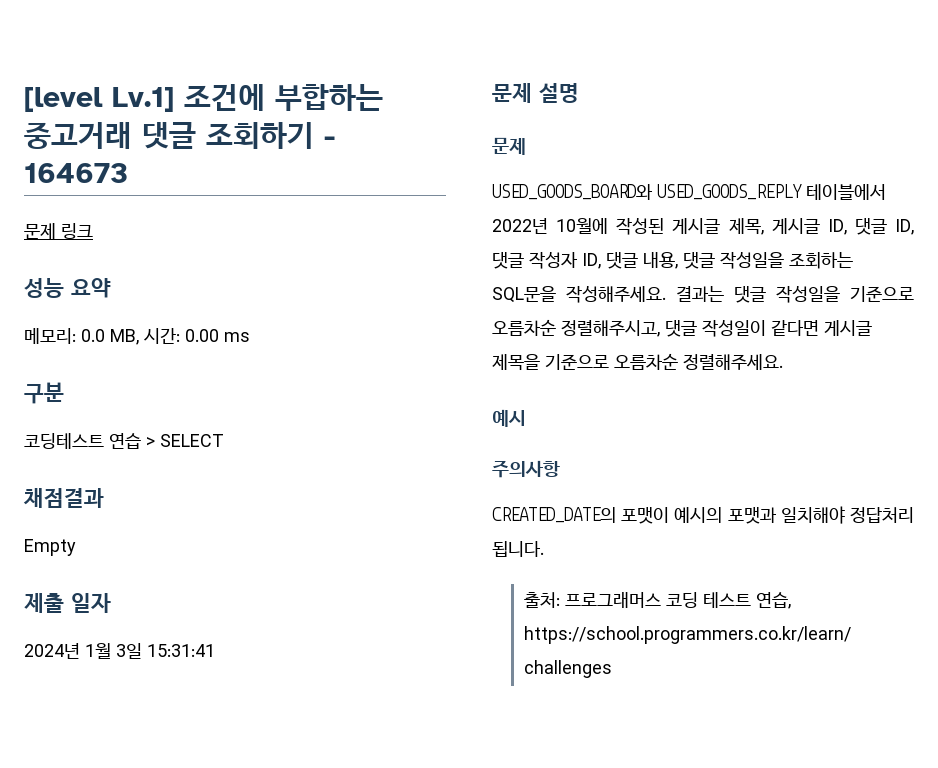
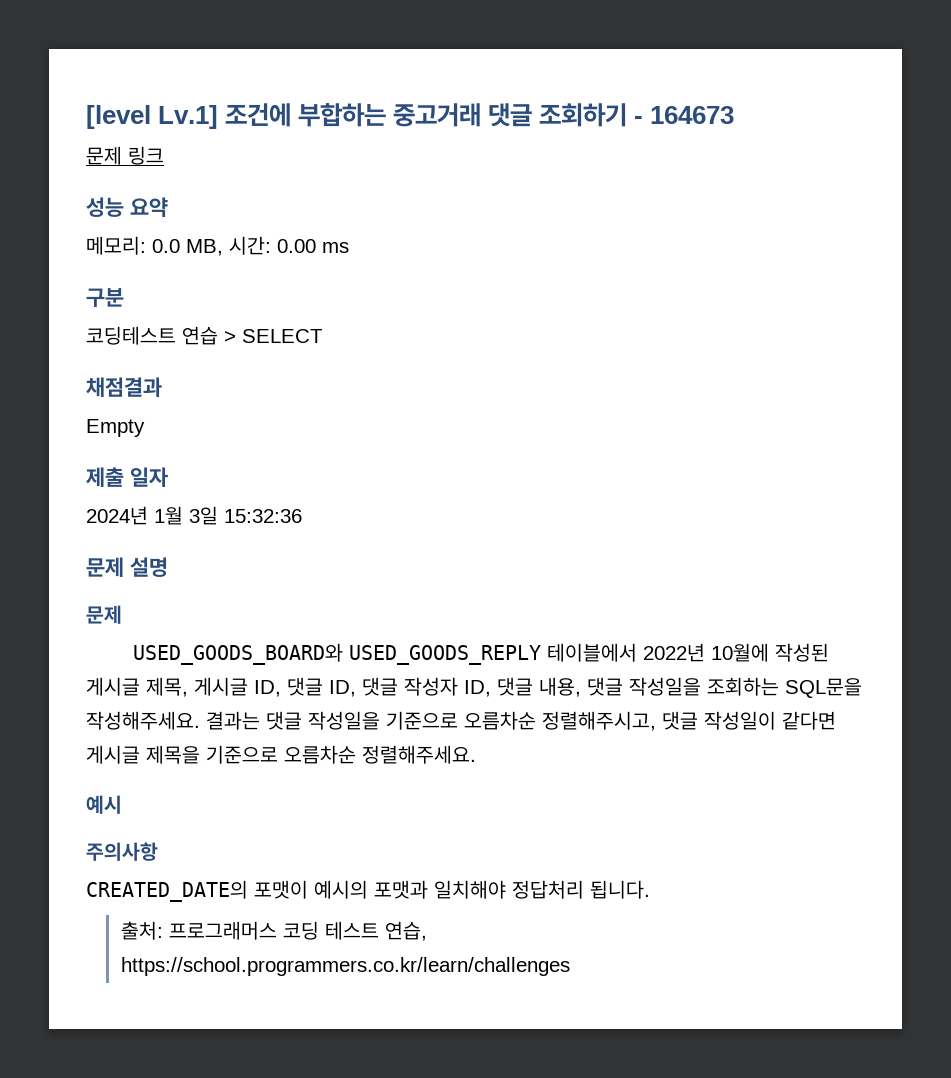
- 2024년 1월 3일 15:31:41
+ 2024년 1월 3일 15:32:36

